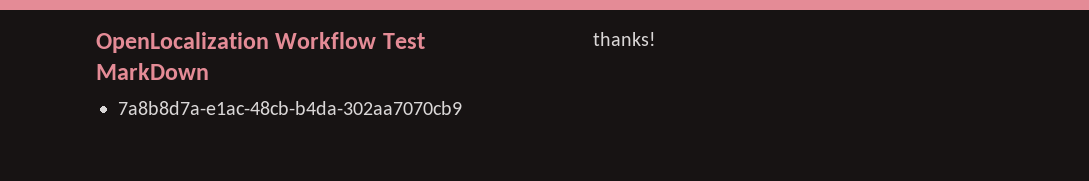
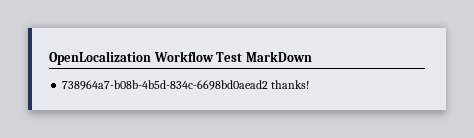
- 7a8b8d7a-e1ac-48cb-b4da-302aa7070cb9 thanks!
+ 738964a7-b08b-4b5d-834c-6698bd0aead2 thanks!

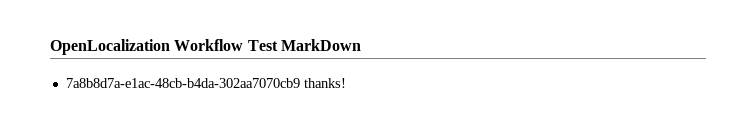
- 738964a7-b08b-4b5d-834c-6698bd0aead2 thanks!
+ 7a8b8d7a-e1ac-48cb-b4da-302aa7070cb9 thanks!

